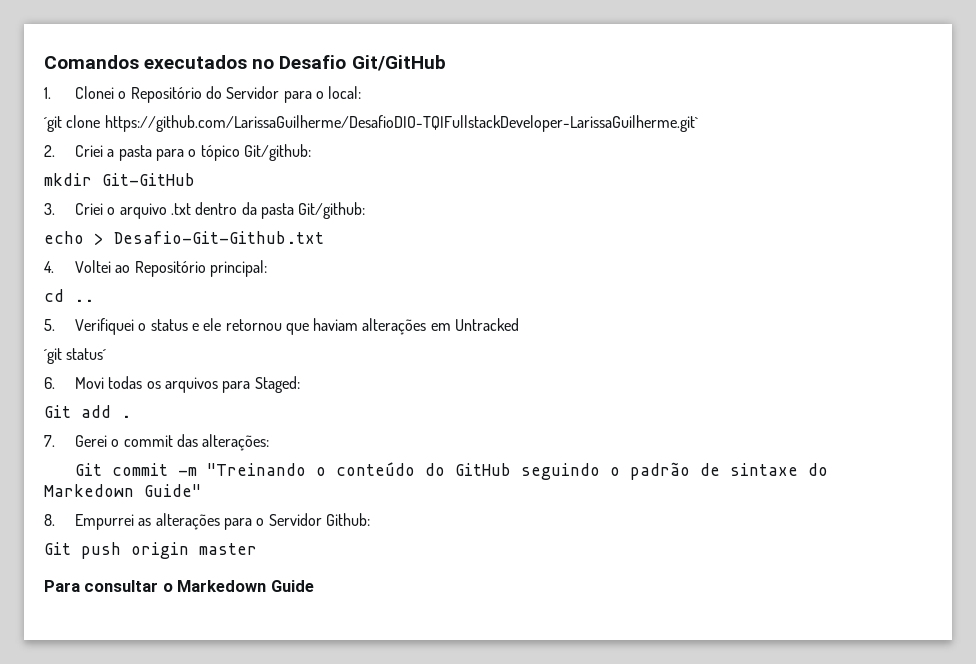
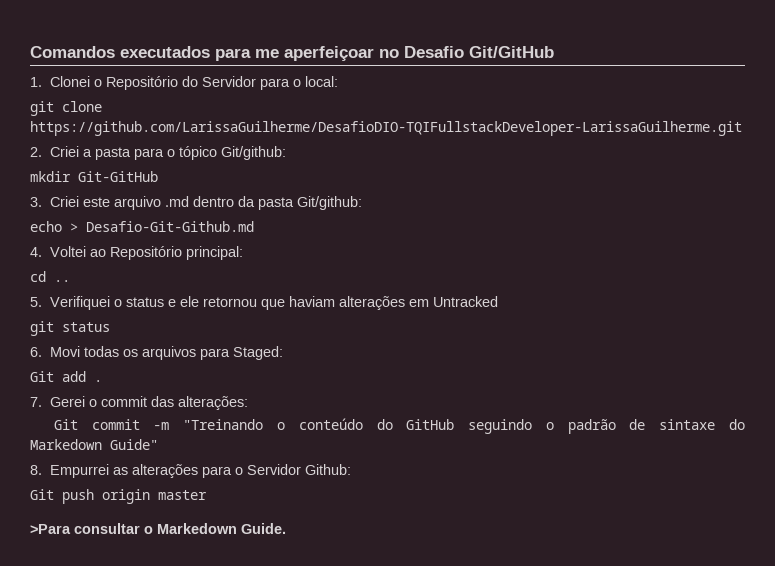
- Comandos executados no Desafio Git/GitHub
+ Comandos executados para me aperfeiçoar no Desafio Git/GitHub
- ´git clone https://github.com/LarissaGuilherme/DesafioDIO-TQIFullstackDeveloper-LarissaGuilherme.git`
+ git clone https://github.com/LarissaGuilherme/DesafioDIO-TQIFullstackDeveloper-LarissaGuilherme.git
- 3. Criei o arquivo .txt dentro da pasta Git/github:
+ 3. Criei este arquivo .md dentro da pasta Git/github:
- echo > Desafio-Git-Github.txt
+ echo > Desafio-Git-Github.md
- ´git status´
+ git status
- Para consultar o Markedown Guide
+ >Para consultar o Markedown Guide.

